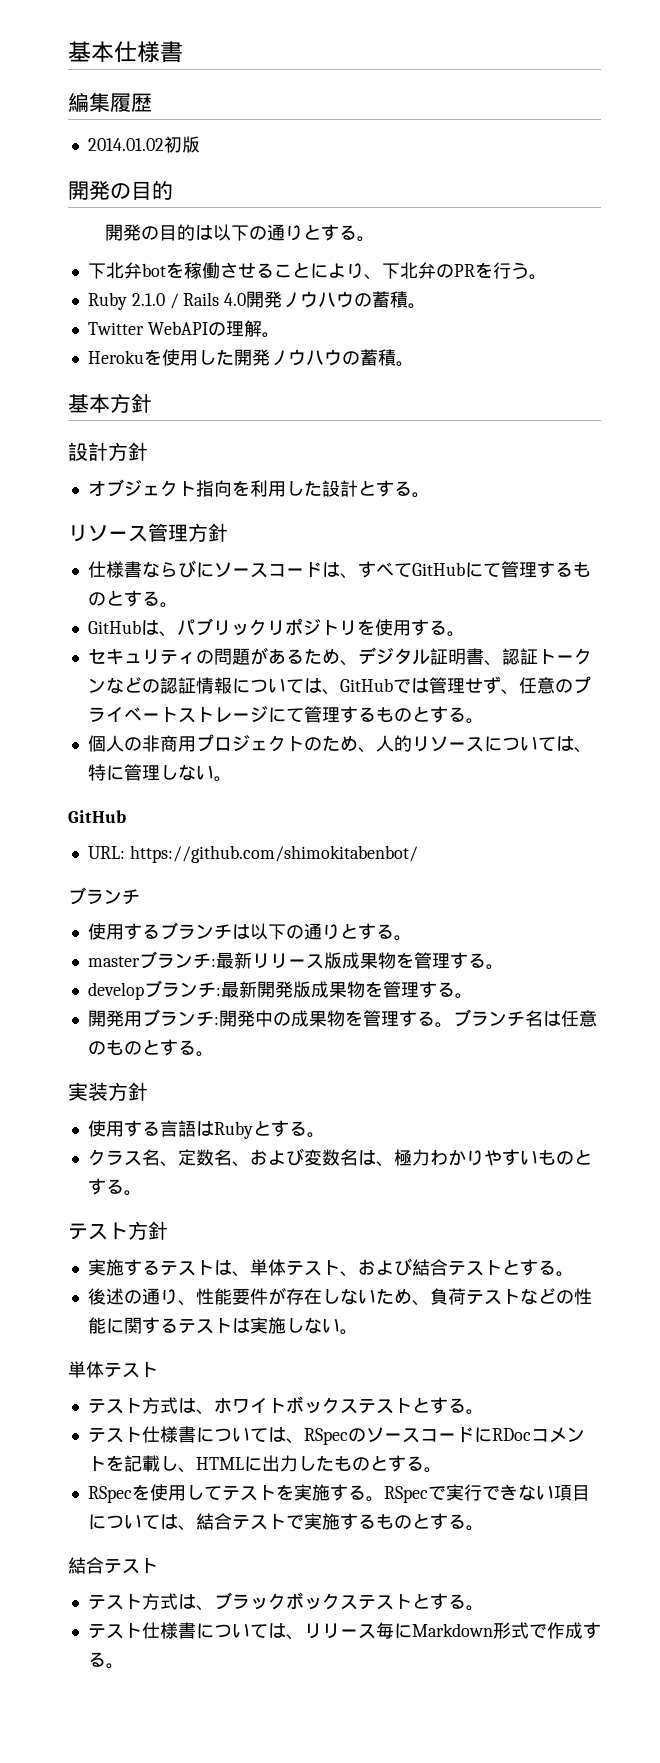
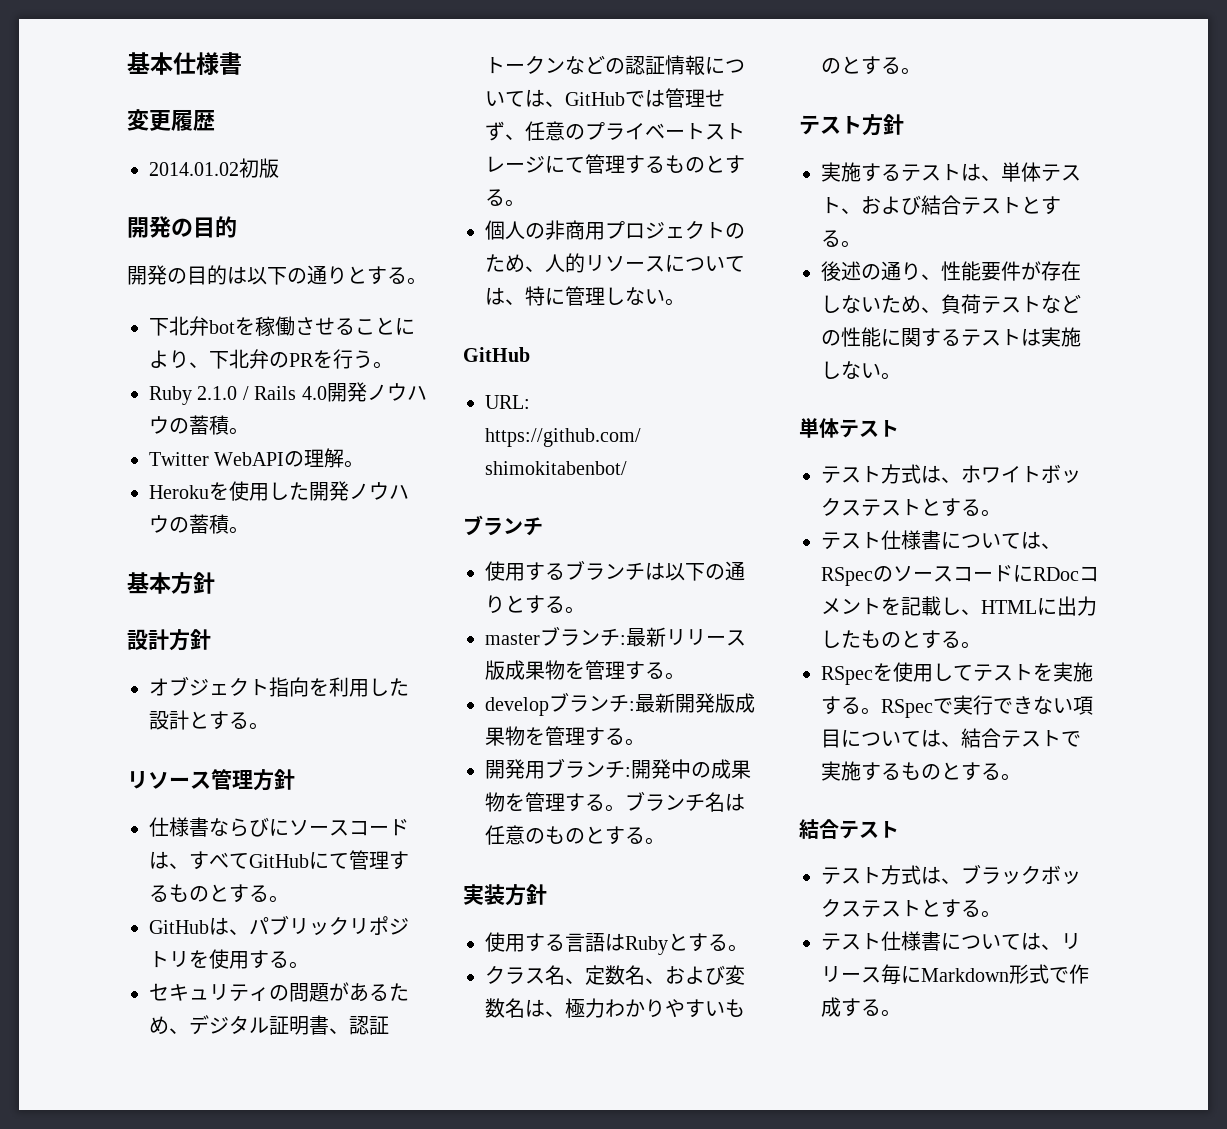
- 編集履歴
+ 変更履歴

